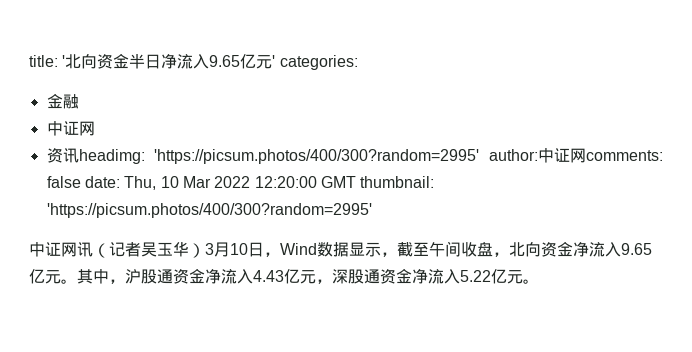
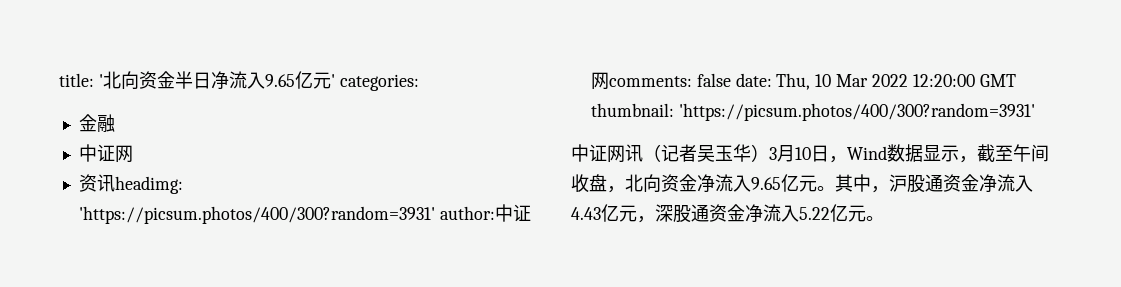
- 资讯headimg: 'https://picsum.photos/400/300?random=2995' author:中证网comments: false date: Thu, 10 Mar 2022 12:20:00 GMT thumbnail: 'https://picsum.photos/400/300?random=2995'
+ 资讯headimg: 'https://picsum.photos/400/300?random=3931' author:中证网comments: false date: Thu, 10 Mar 2022 12:20:00 GMT thumbnail: 'https://picsum.photos/400/300?random=3931'

